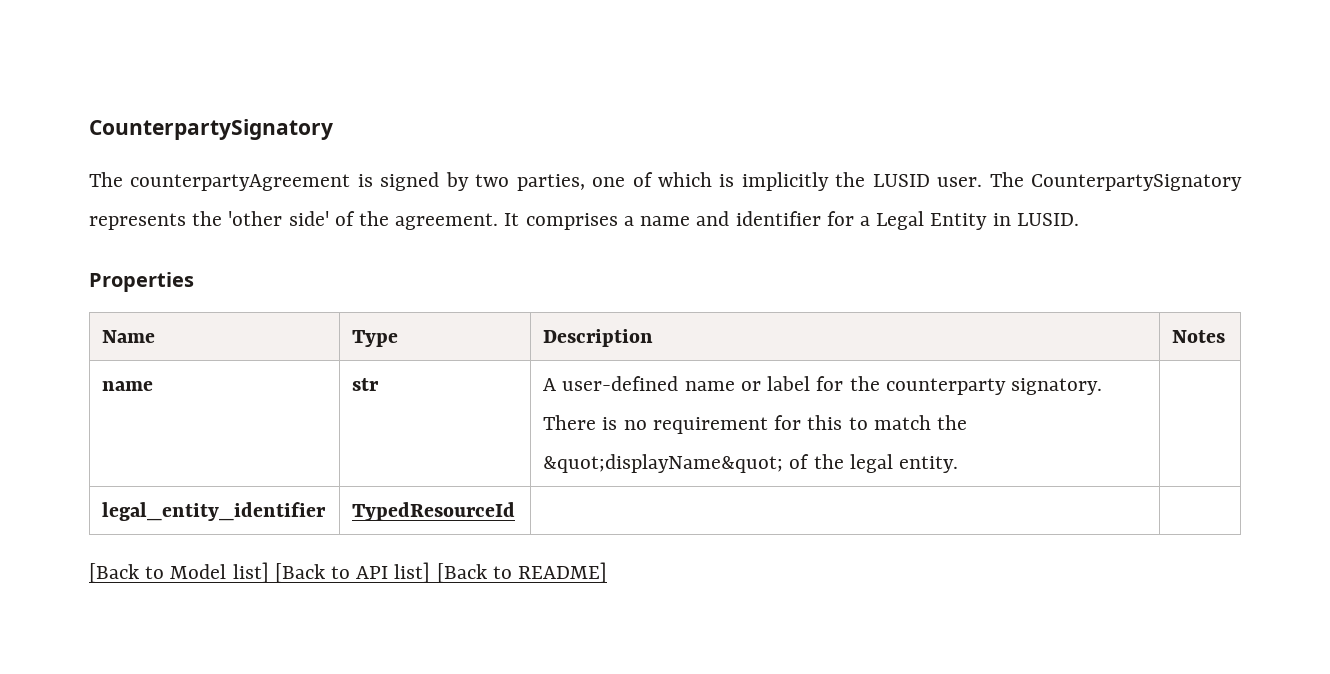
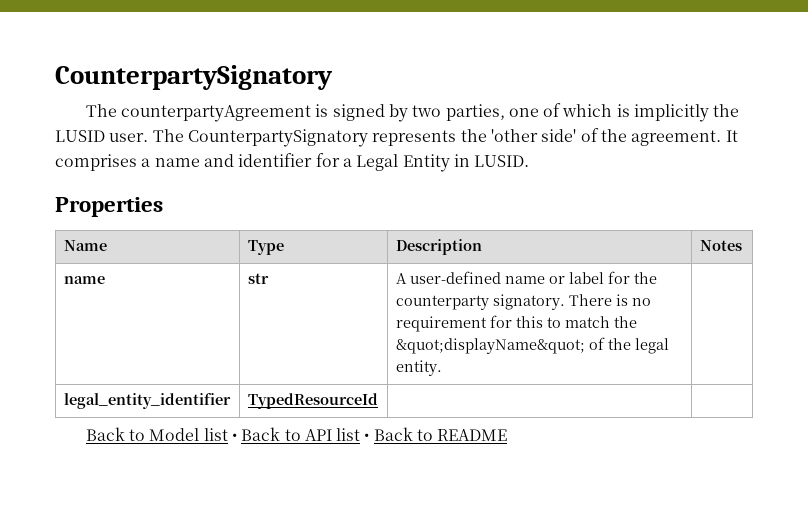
- [Back to Model list] [Back to API list] [Back to README]
+ Back to Model list • Back to API list • Back to README

